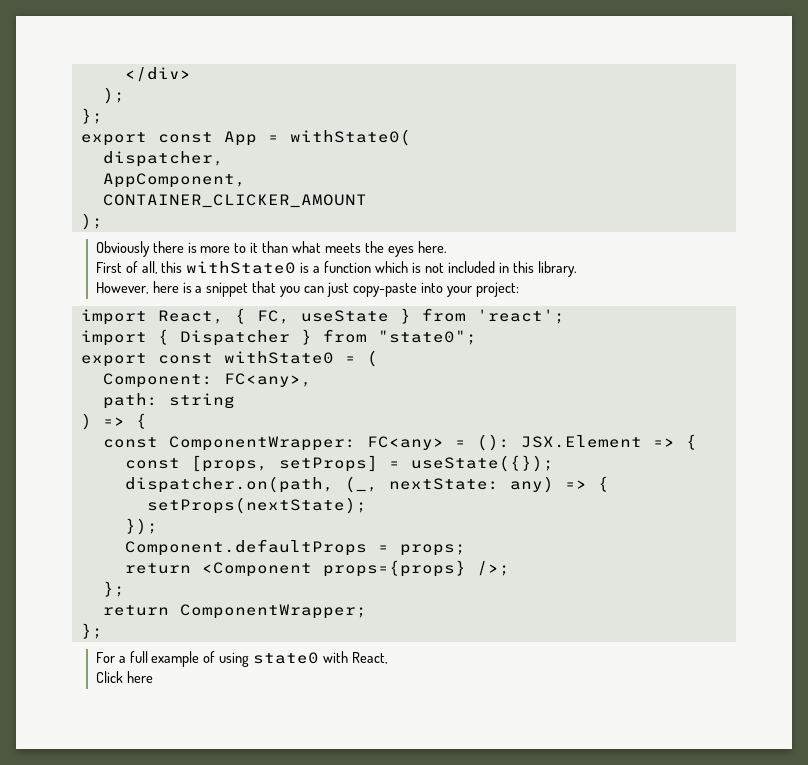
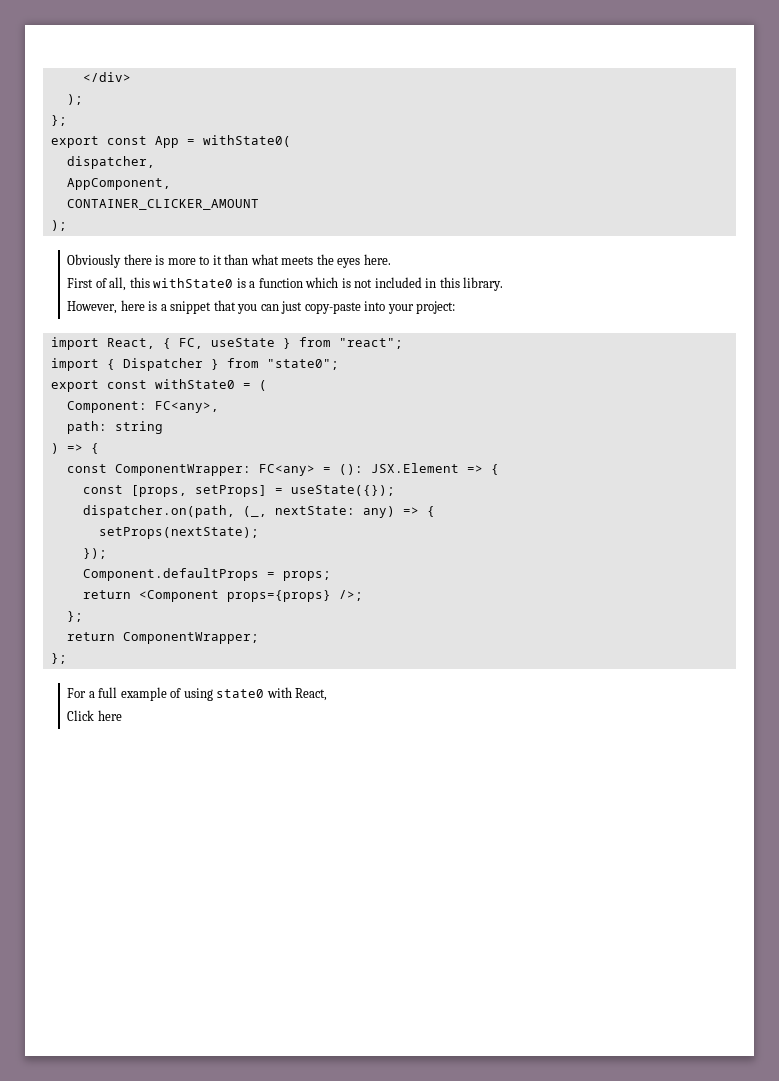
- import React, { FC, useState } from 'react';
+ import React, { FC, useState } from "react";

